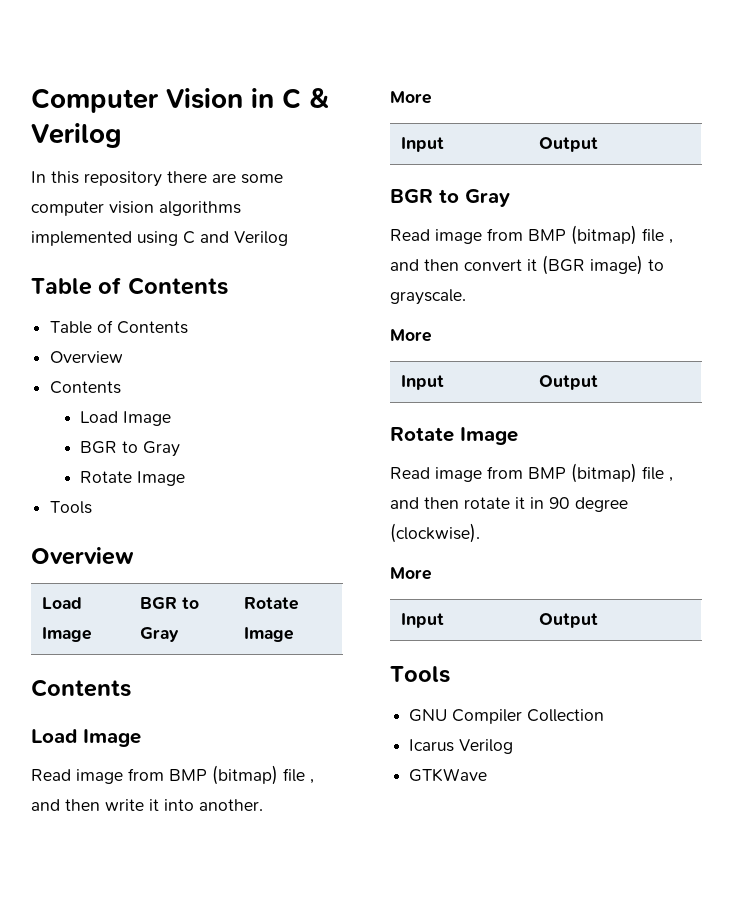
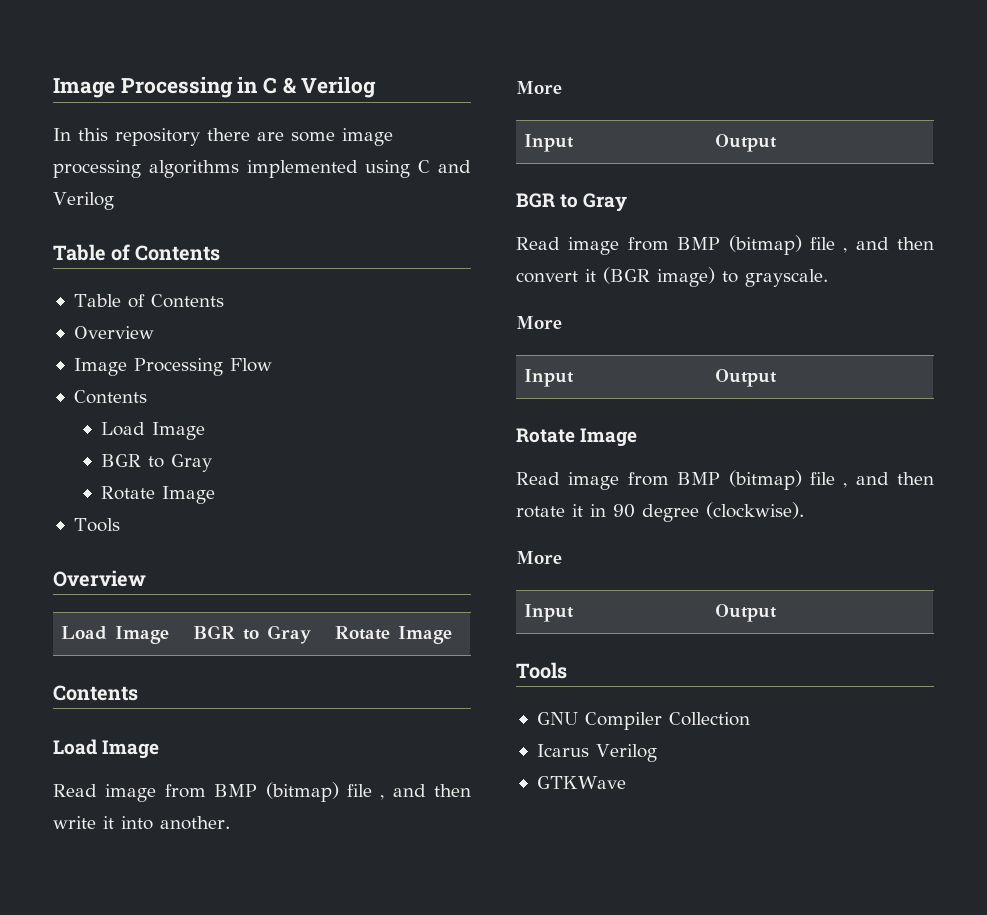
- Computer Vision in C & Verilog
+ Image Processing in C & Verilog
- In this repository there are some computer vision algorithms implemented using C and Verilog
+ In this repository there are some image processing algorithms implemented using C and Verilog
+ Image Processing Flow

